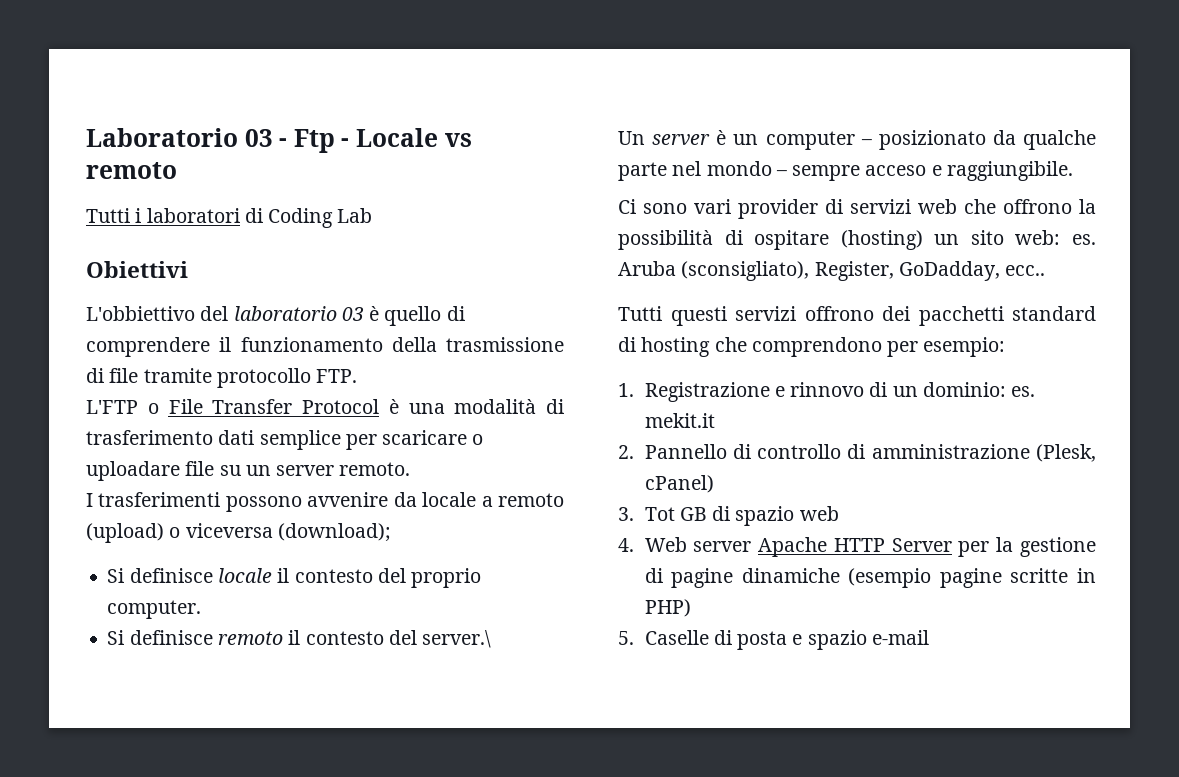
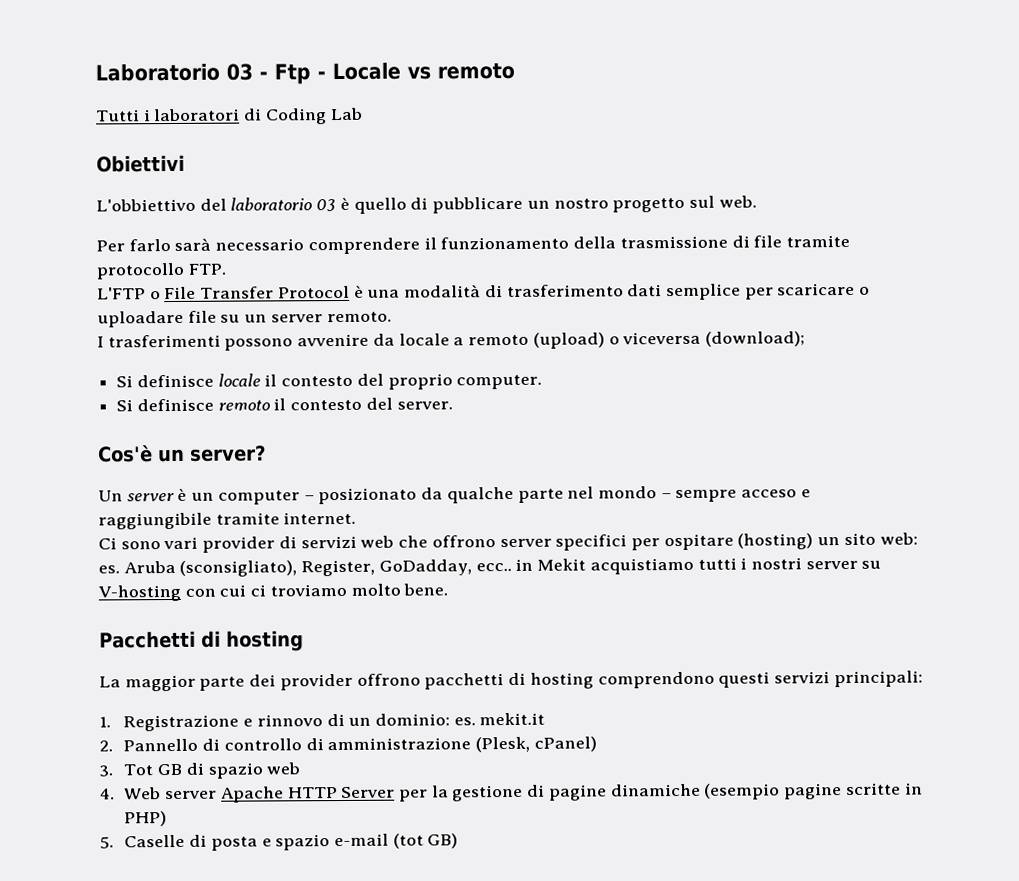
- L'obbiettivo del laboratorio 03 è quello di comprendere il funzionamento della trasmissione di file tramite protocollo FTP.
+ L'obbiettivo del laboratorio 03 è quello di pubblicare un nostro progetto sul web.
+ Per farlo sarà necessario comprendere il funzionamento della trasmissione di file tramite protocollo FTP.
- Si definisce remoto il contesto del server.\
+ Si definisce remoto il contesto del server.
+ Cos'è un server?
- Un server è un computer – posizionato da qualche parte nel mondo – sempre acceso e raggiungibile.
+ Un server è un computer – posizionato da qualche parte nel mondo – sempre acceso e raggiungibile tramite internet.
- Ci sono vari provider di servizi web che offrono la possibilità di ospitare (hosting) un sito web: es.
+ Ci sono vari provider di servizi web che offrono server specifici per ospitare (hosting) un sito web: es.
- Aruba (sconsigliato), Register, GoDadday, ecc..
- Tutti questi servizi offrono dei pacchetti standard di hosting che comprendono per esempio:
+ Aruba (sconsigliato), Register, GoDadday, ecc.. in Mekit acquistiamo tutti i nostri server su V-hosting con cui ci troviamo molto bene.
+ Pacchetti di hosting
+ La maggior parte dei provider offrono pacchetti di hosting comprendono questi servizi principali:
- 5. Caselle di posta e spazio e-mail
+ 5. Caselle di posta e spazio e-mail (tot GB)

